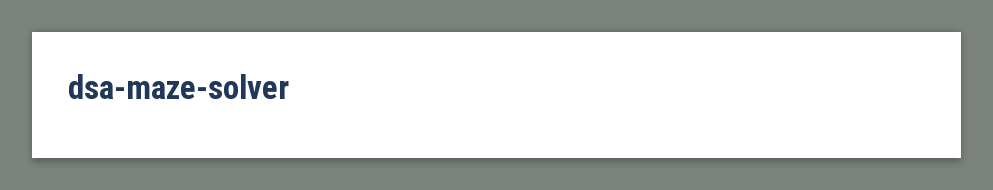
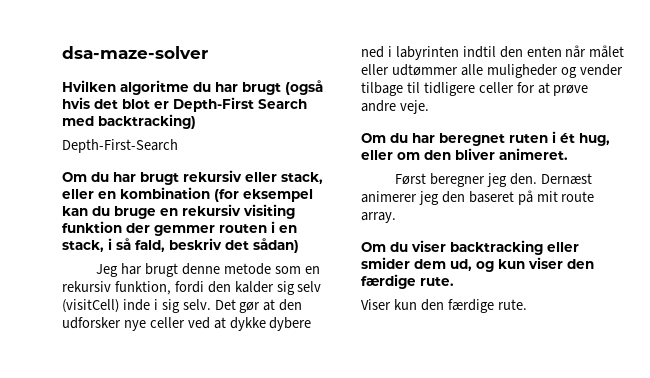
+ Hvilken algoritme du har brugt (også hvis det blot er Depth-First Search med backtracking)
+ Depth-First-Search
+ Om du har brugt rekursiv eller stack, eller en kombination (for eksempel kan du bruge en rekursiv visiting funktion der gemmer routen i en stack, i så fald, beskriv det sådan)
+ Jeg har brugt denne metode som en rekursiv funktion, fordi den kalder sig selv (visitCell) inde i sig selv. Det gør at den udforsker nye celler ved at dykke dybere ned i labyrinten indtil den enten når målet eller udtømmer alle muligheder og vender tilbage til tidligere celler for at prøve andre veje.
+ Om du har beregnet ruten i ét hug, eller om den bliver animeret.
+ Først beregner jeg den. Dernæst animerer jeg den baseret på mit route array.
+ Om du viser backtracking eller smider dem ud, og kun viser den færdige rute.
+ Viser kun den færdige rute.

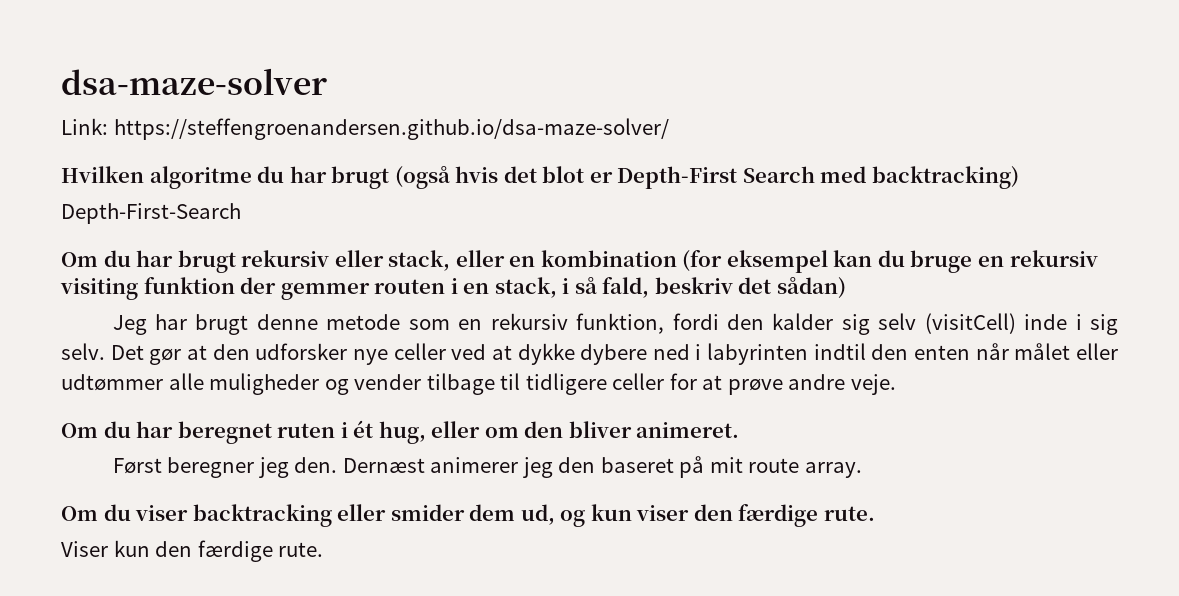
+ Link: https://steffengroenandersen.github.io/dsa-maze-solver/

